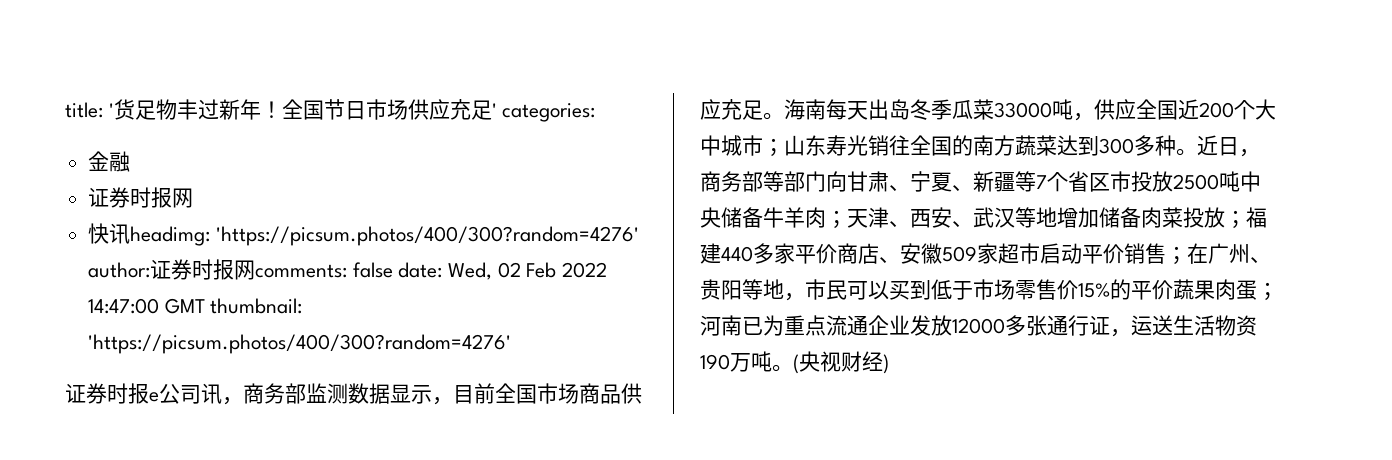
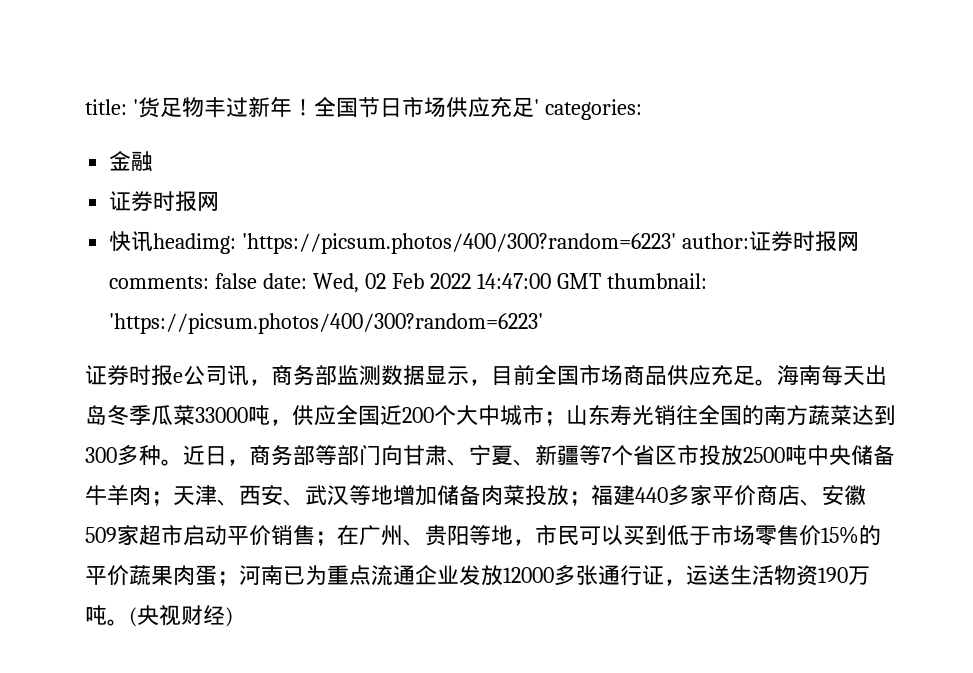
- 快讯headimg: 'https://picsum.photos/400/300?random=4276' author:证券时报网comments: false date: Wed, 02 Feb 2022 14:47:00 GMT thumbnail: 'https://picsum.photos/400/300?random=4276'
+ 快讯headimg: 'https://picsum.photos/400/300?random=6223' author:证券时报网comments: false date: Wed, 02 Feb 2022 14:47:00 GMT thumbnail: 'https://picsum.photos/400/300?random=6223'

